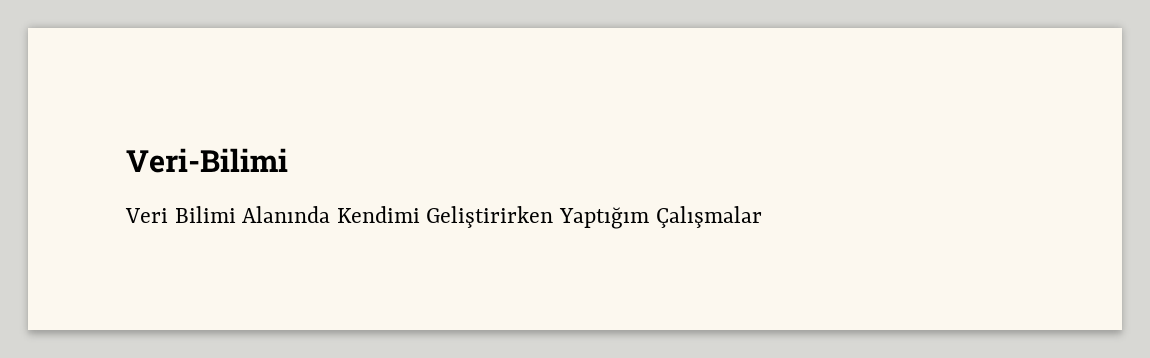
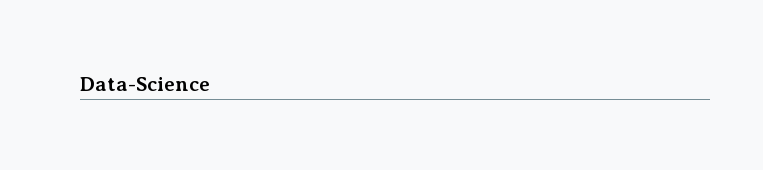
- Veri-Bilimi
- Veri Bilimi Alanında Kendimi Geliştirirken Yaptığım Çalışmalar
+ Data-Science

